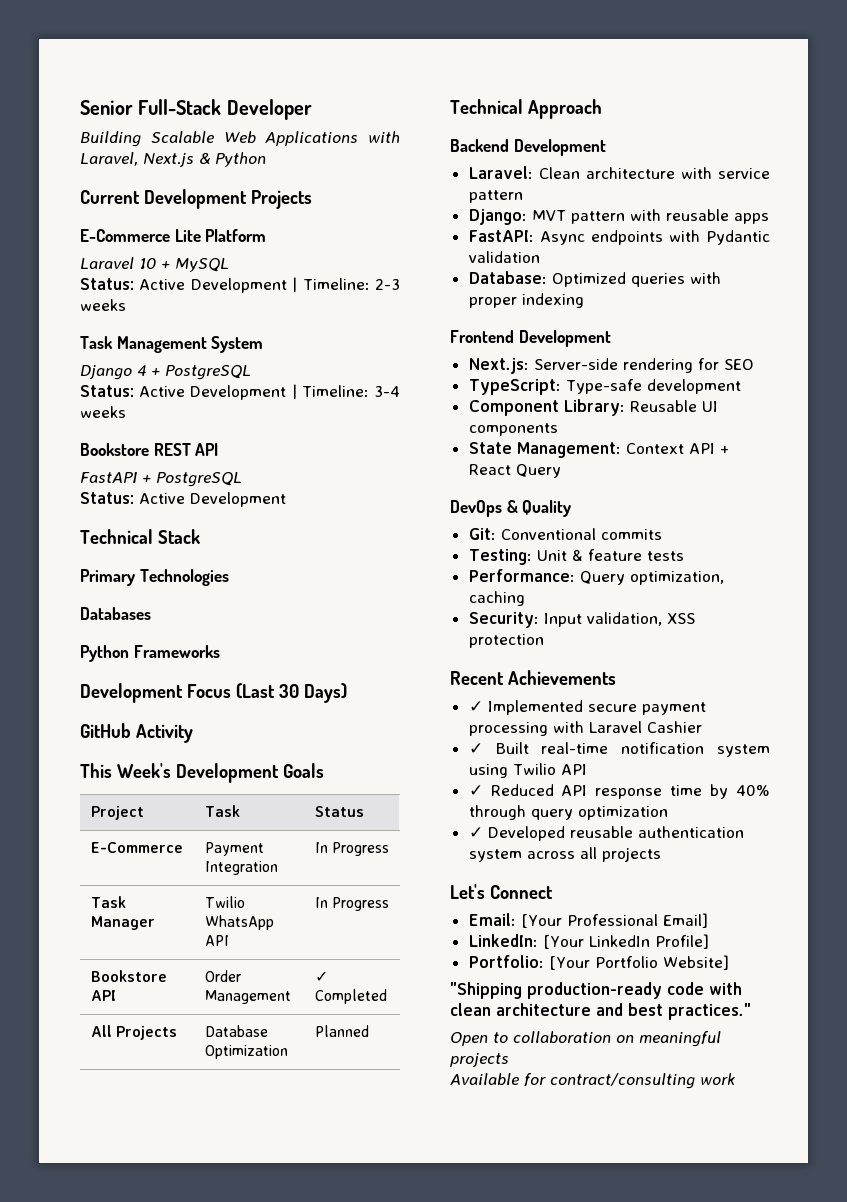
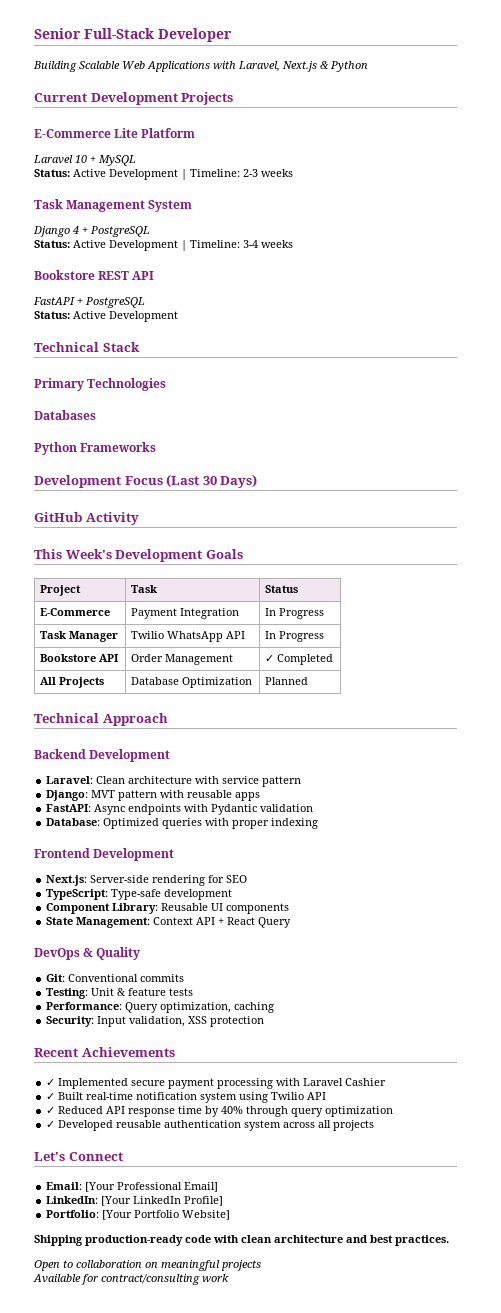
- "Shipping production-ready code with clean architecture and best practices."
+ Shipping production-ready code with clean architecture and best practices.

